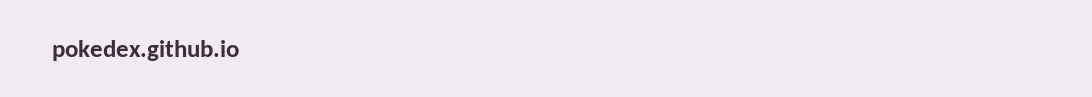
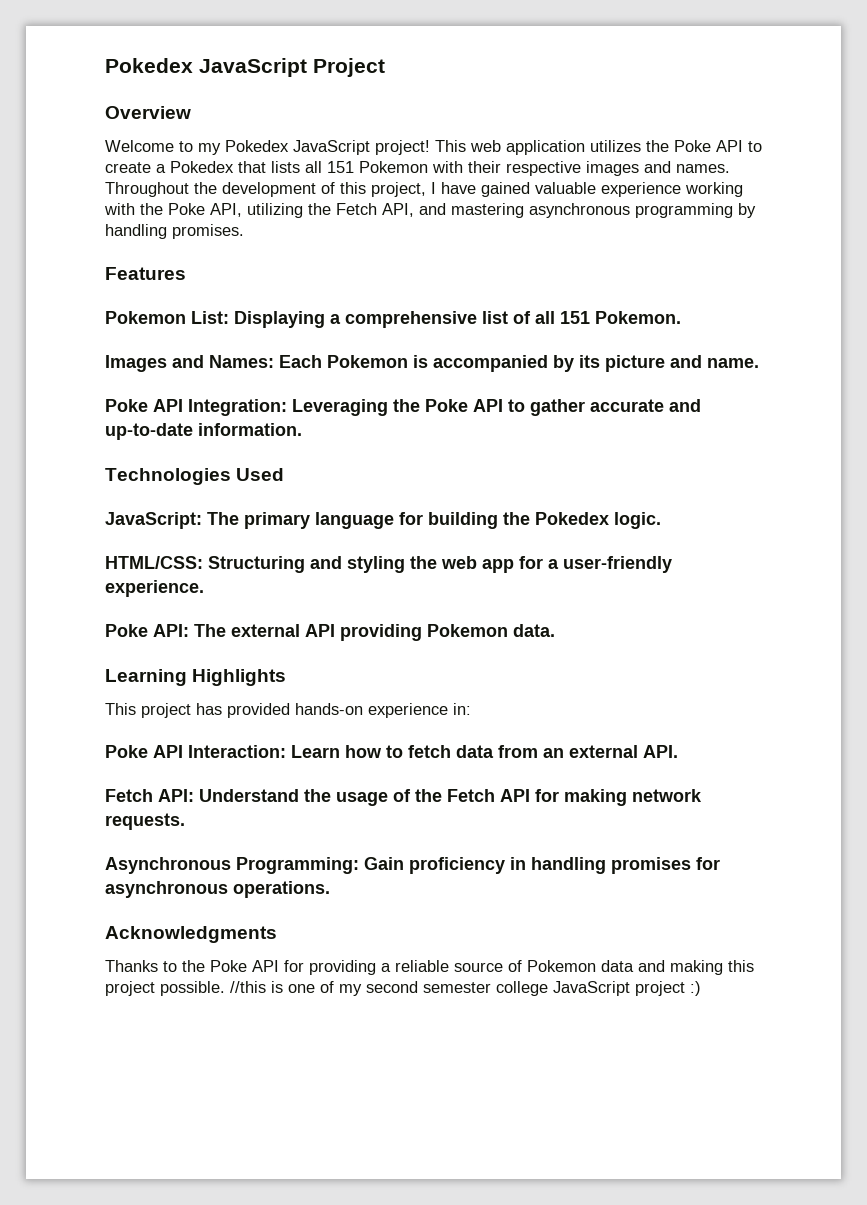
- pokedex.github.io
+ Pokedex JavaScript Project
+ Overview
+ Welcome to my Pokedex JavaScript project! This web application utilizes the Poke API to create a Pokedex that lists all 151 Pokemon with their respective images and names. Throughout the development of this project, I have gained valuable experience working with the Poke API, utilizing the Fetch API, and mastering asynchronous programming by handling promises.
+ Features
+ Pokemon List: Displaying a comprehensive list of all 151 Pokemon.
+ Images and Names: Each Pokemon is accompanied by its picture and name.
+ Poke API Integration: Leveraging the Poke API to gather accurate and up-to-date information.
+ Technologies Used
+ JavaScript: The primary language for building the Pokedex logic.
+ HTML/CSS: Structuring and styling the web app for a user-friendly experience.
+ Poke API: The external API providing Pokemon data.
+ Learning Highlights
+ This project has provided hands-on experience in:
+ Poke API Interaction: Learn how to fetch data from an external API.
+ Fetch API: Understand the usage of the Fetch API for making network requests.
+ Asynchronous Programming: Gain proficiency in handling promises for asynchronous operations.
+ Acknowledgments
+ Thanks to the Poke API for providing a reliable source of Pokemon data and making this project possible. //this is one of my second semester college JavaScript project :)

